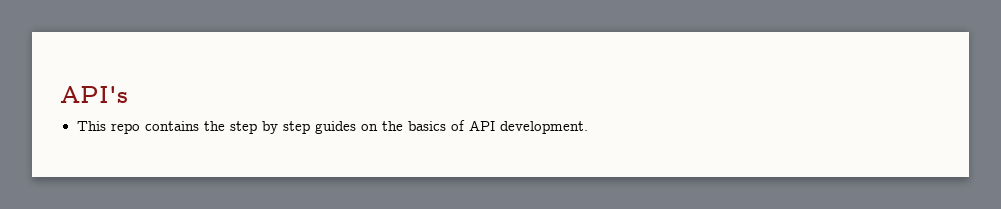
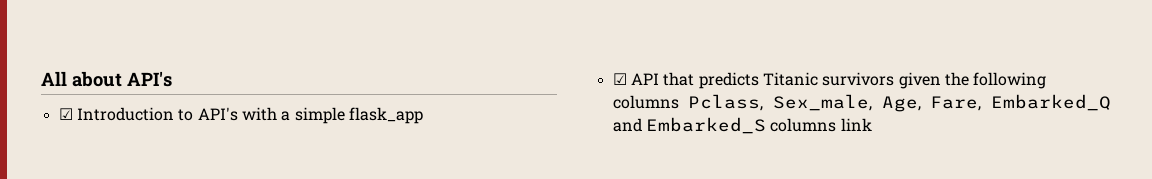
- API's
+ All about API's
- This repo contains the step by step guides on the basics of API development.
+ ☑ Introduction to API's with a simple flask_app
+ ☑ API that predicts Titanic survivors given the following columns Pclass, Sex_male, Age, Fare, Embarked_Q and Embarked_S columns link

